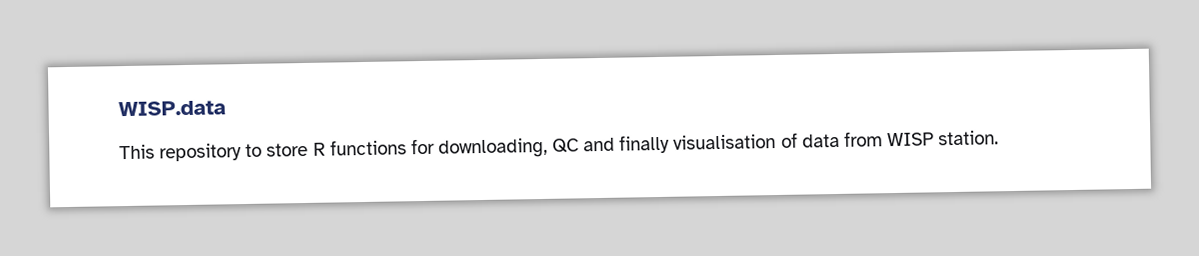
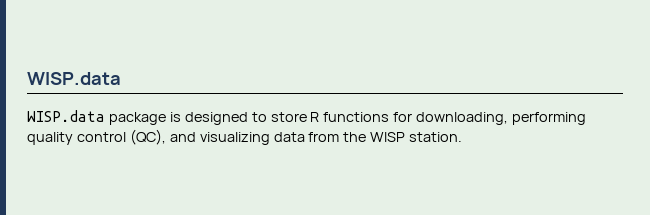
- This repository to store R functions for downloading, QC and finally visualisation of data from WISP station.
+ WISP.data package is designed to store R functions for downloading, performing quality control (QC), and visualizing data from the WISP station.

